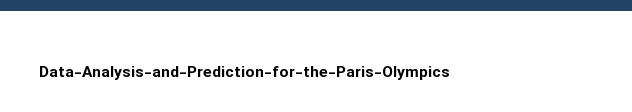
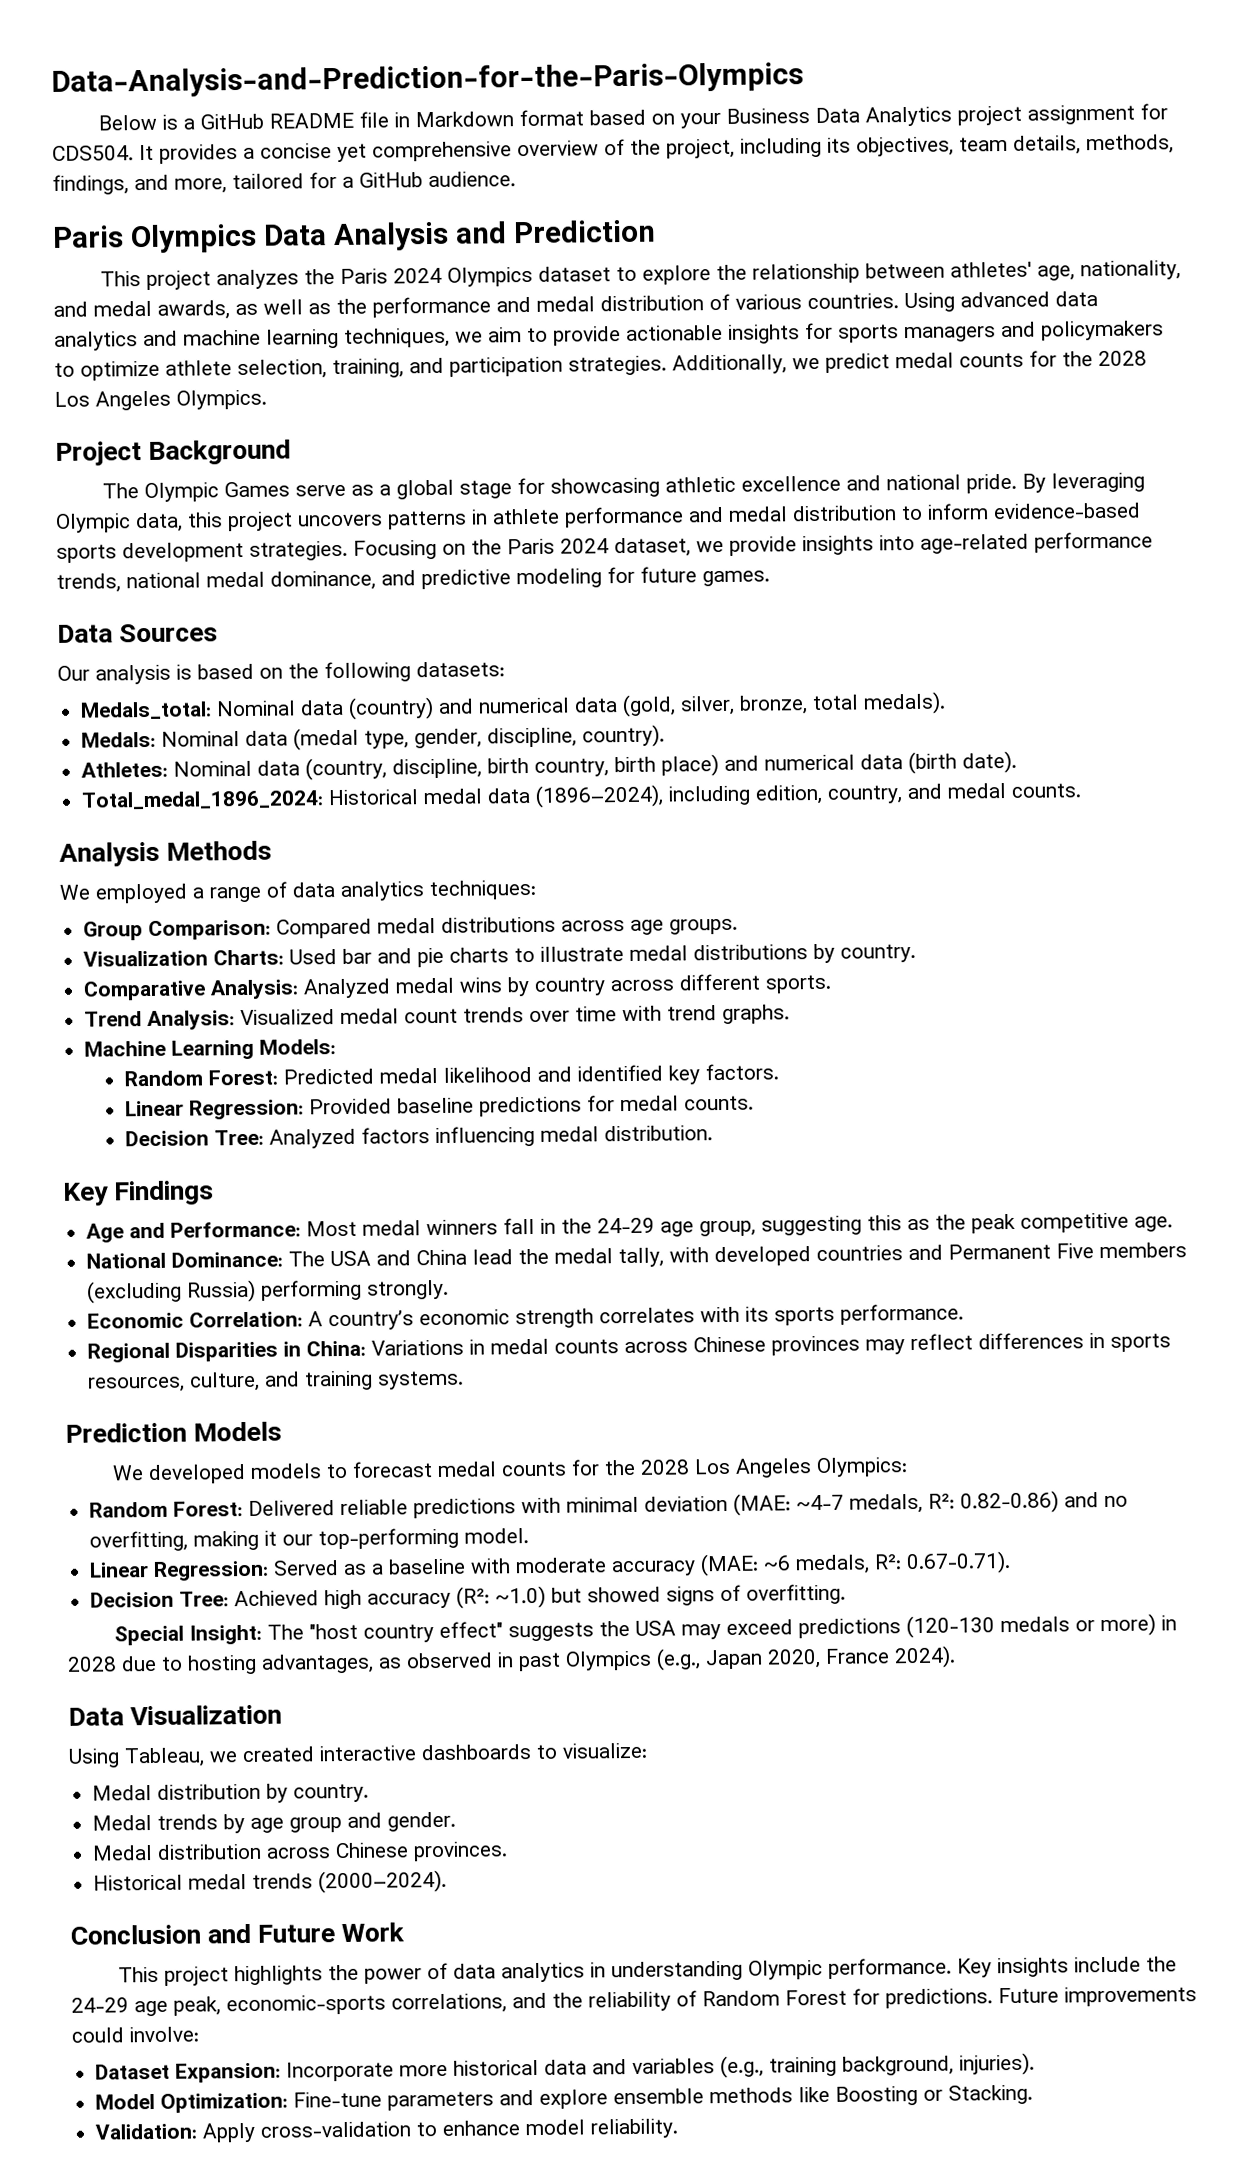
+ Below is a GitHub README file in Markdown format based on your Business Data Analytics project assignment for CDS504. It provides a concise yet comprehensive overview of the project, including its objectives, team details, methods, findings, and more, tailored for a GitHub audience.
+ Paris Olympics Data Analysis and Prediction
+ This project analyzes the Paris 2024 Olympics dataset to explore the relationship between athletes' age, nationality, and medal awards, as well as the performance and medal distribution of various countries. Using advanced data analytics and machine learning techniques, we aim to provide actionable insights for sports managers and policymakers to optimize athlete selection, training, and participation strategies. Additionally, we predict medal counts for the 2028 Los Angeles Olympics.
+ Project Background
+ The Olympic Games serve as a global stage for showcasing athletic excellence and national pride. By leveraging Olympic data, this project uncovers patterns in athlete performance and medal distribution to inform evidence-based sports development strategies. Focusing on the Paris 2024 dataset, we provide insights into age-related performance trends, national medal dominance, and predictive modeling for future games.
+ Data Sources
+ Our analysis is based on the following datasets:
+ Medals_total: Nominal data (country) and numerical data (gold, silver, bronze, total medals).
+ Medals: Nominal data (medal type, gender, discipline, country).
+ Athletes: Nominal data (country, discipline, birth country, birth place) and numerical data (birth date).
+ Total_medal_1896_2024: Historical medal data (1896–2024), including edition, country, and medal counts.
+ Analysis Methods
+ We employed a range of data analytics techniques:
+ Group Comparison: Compared medal distributions across age groups.
+ Visualization Charts: Used bar and pie charts to illustrate medal distributions by country.
+ Comparative Analysis: Analyzed medal wins by country across different sports.
+ Trend Analysis: Visualized medal count trends over time with trend graphs.
+ Machine Learning Models:
+ Random Forest: Predicted medal likelihood and identified key factors.
+ Linear Regression: Provided baseline predictions for medal counts.
+ Decision Tree: Analyzed factors influencing medal distribution.
+ Key Findings
+ Age and Performance: Most medal winners fall in the 24-29 age group, suggesting this as the peak competitive age.
+ National Dominance: The USA and China lead the medal tally, with developed countries and Permanent Five members (excluding Russia) performing strongly.
+ Economic Correlation: A country’s economic strength correlates with its sports performance.
+ Regional Disparities in China: Variations in medal counts across Chinese provinces may reflect differences in sports resources, culture, and training systems.
+ Prediction Models
+ We developed models to forecast medal counts for the 2028 Los Angeles Olympics:
+ Random Forest: Delivered reliable predictions with minimal deviation (MAE: ~4-7 medals, R²: 0.82-0.86) and no overfitting, making it our top-performing model.
+ Linear Regression: Served as a baseline with moderate accuracy (MAE: ~6 medals, R²: 0.67-0.71).
+ Decision Tree: Achieved high accuracy (R²: ~1.0) but showed signs of overfitting.
+ Special Insight: The "host country effect" suggests the USA may exceed predictions (120-130 medals or more) in 2028 due to hosting advantages, as observed in past Olympics (e.g., Japan 2020, France 2024).
+ Data Visualization
+ Using Tableau, we created interactive dashboards to visualize:
+ Medal distribution by country.
+ Medal trends by age group and gender.
+ Medal distribution across Chinese provinces.
+ Historical medal trends (2000–2024).
+ Conclusion and Future Work
+ This project highlights the power of data analytics in understanding Olympic performance. Key insights include the 24-29 age peak, economic-sports correlations, and the reliability of Random Forest for predictions. Future improvements could involve:
+ Dataset Expansion: Incorporate more historical data and variables (e.g., training background, injuries).
+ Model Optimization: Fine-tune parameters and explore ensemble methods like Boosting or Stacking.
+ Validation: Apply cross-validation to enhance model reliability.

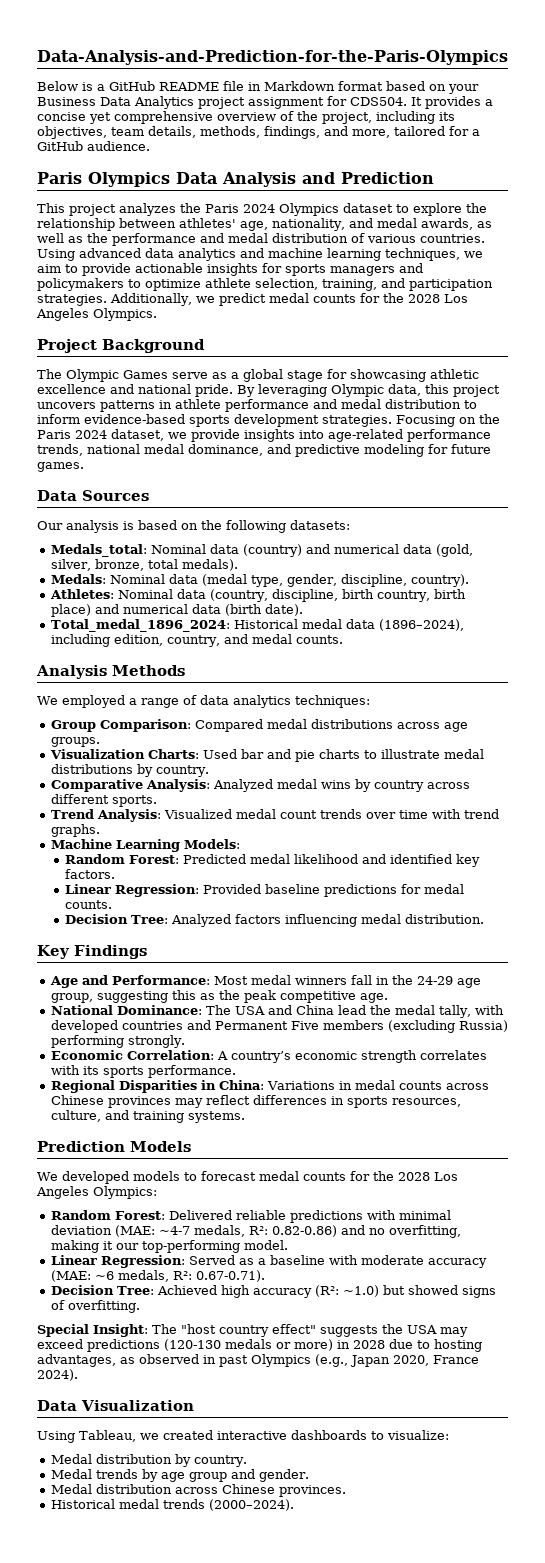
- Conclusion and Future Work
- This project highlights the power of data analytics in understanding Olympic performance. Key insights include the 24-29 age peak, economic-sports correlations, and the reliability of Random Forest for predictions. Future improvements could involve:
- Dataset Expansion: Incorporate more historical data and variables (e.g., training background, injuries).
- Model Optimization: Fine-tune parameters and explore ensemble methods like Boosting or Stacking.
- Validation: Apply cross-validation to enhance model reliability.

